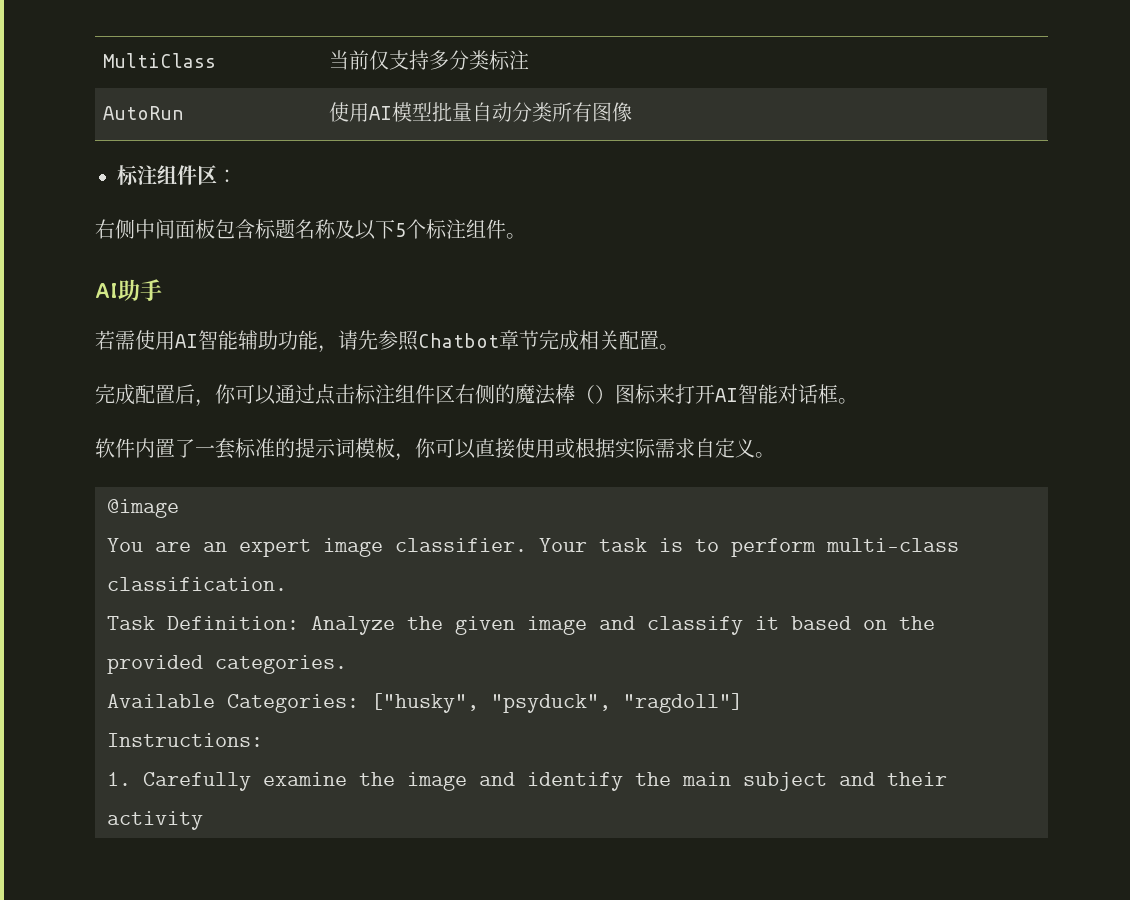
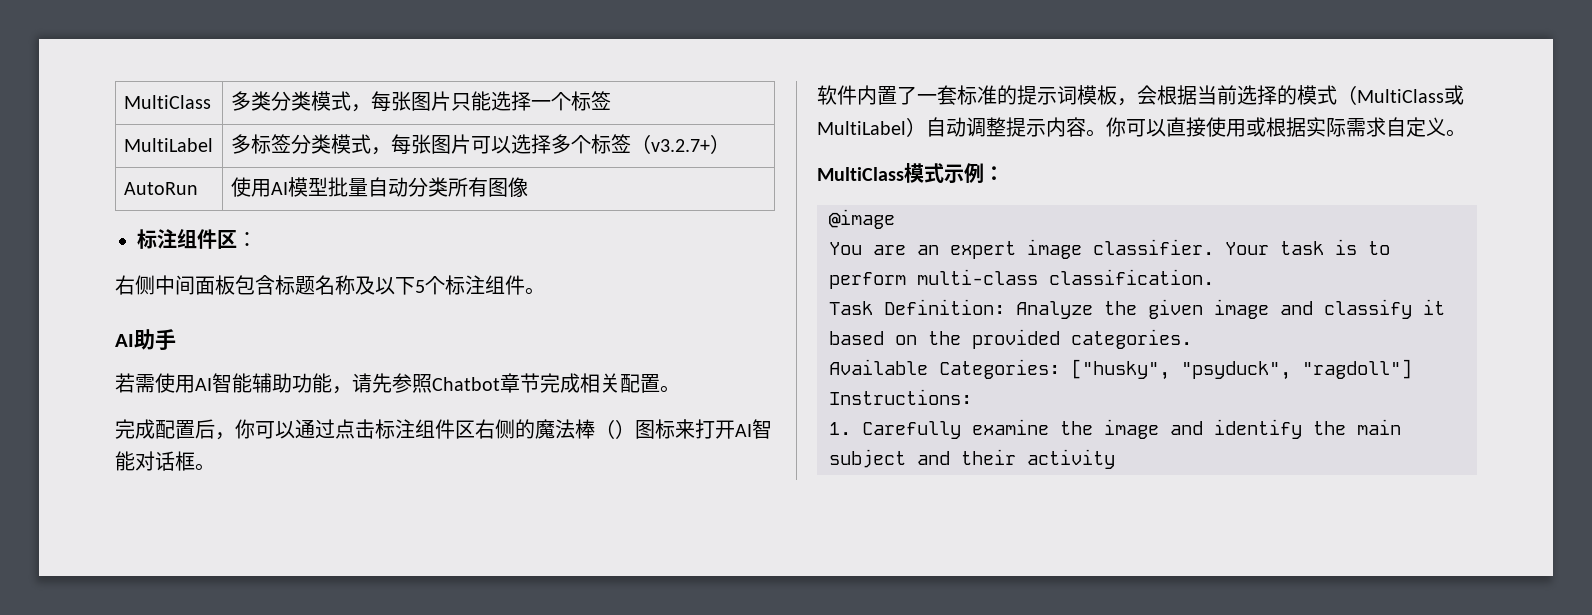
- MultiClass | 当前仅支持多分类标注
+ MultiClass | 多类分类模式，每张图片只能选择一个标签
+ MultiLabel | 多标签分类模式，每张图片可以选择多个标签（v3.2.7+）
- 软件内置了一套标准的提示词模板，你可以直接使用或根据实际需求自定义。
+ 软件内置了一套标准的提示词模板，会根据当前选择的模式（MultiClass或MultiLabel）自动调整提示内容。你可以直接使用或根据实际需求自定义。
+ MultiClass模式示例：

